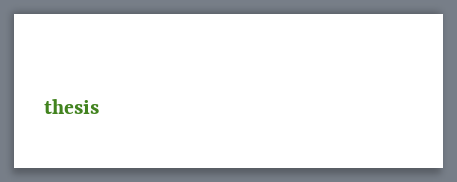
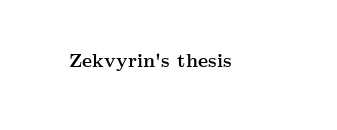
- thesis
+ Zekvyrin's thesis

